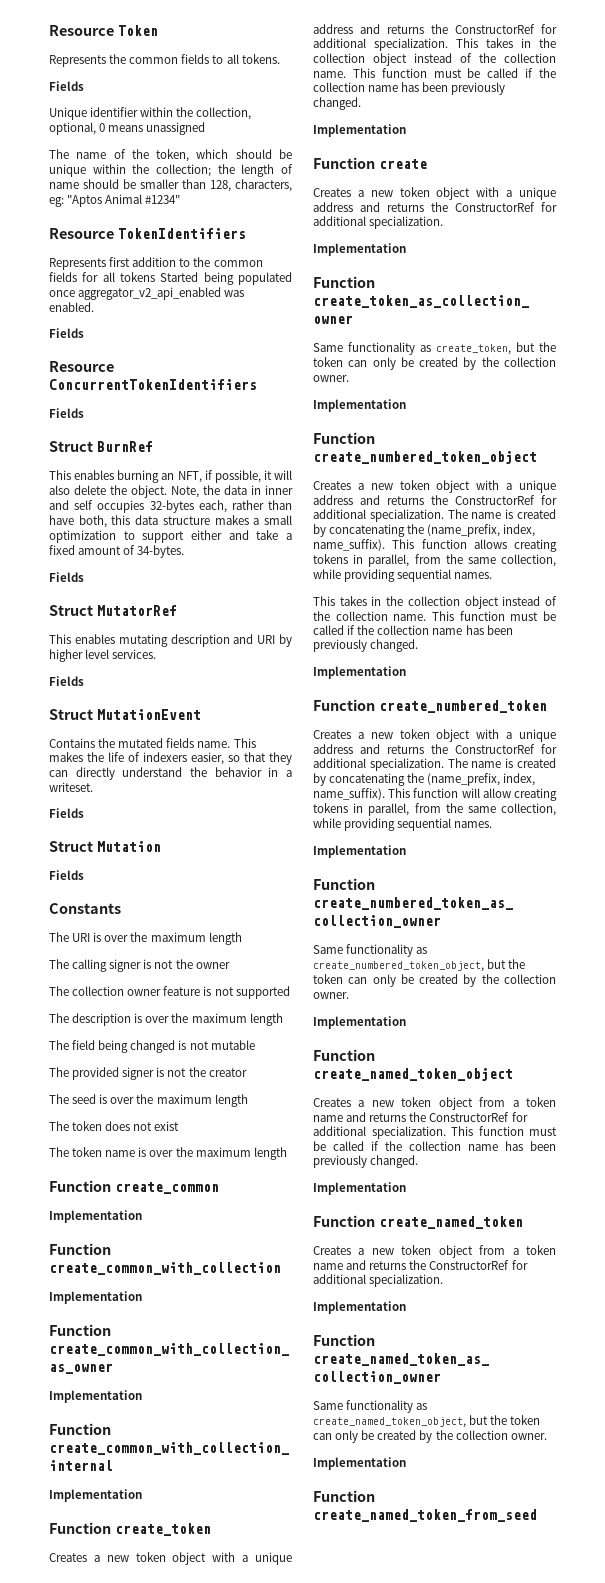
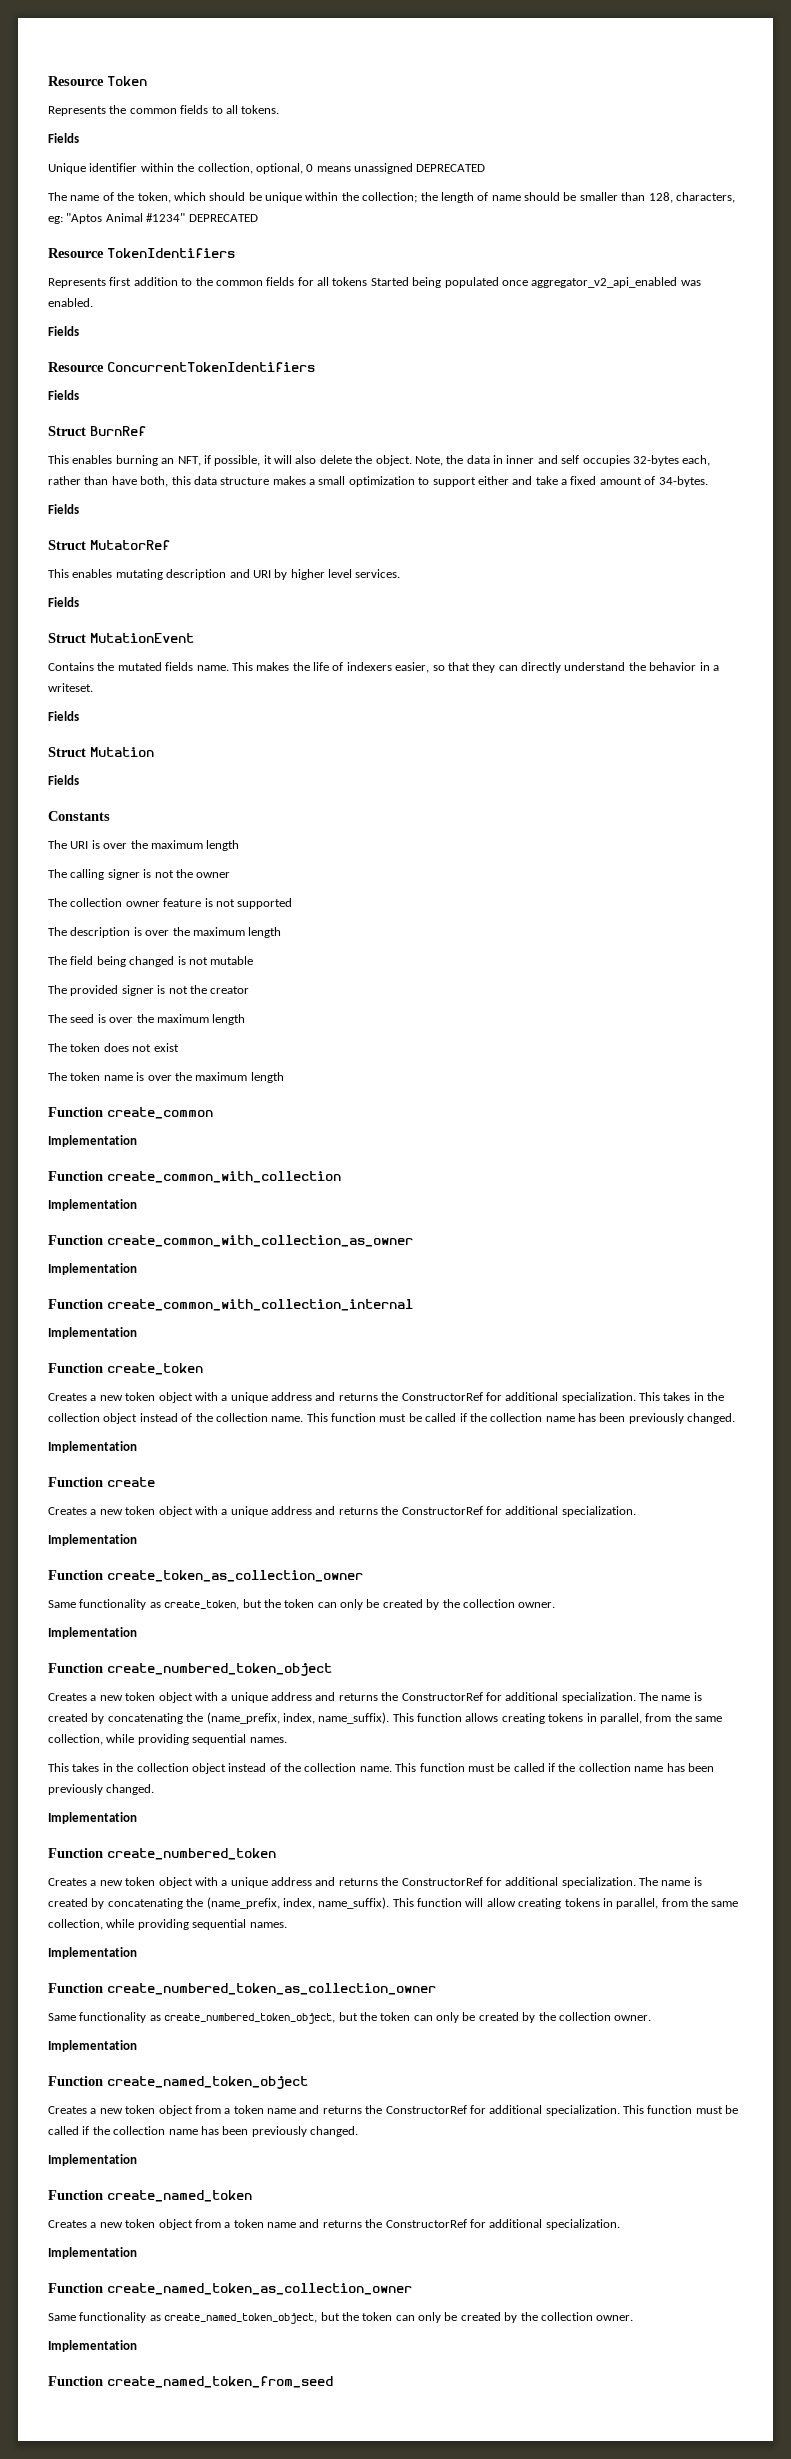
- Unique identifier within the collection, optional, 0 means unassigned
+ Unique identifier within the collection, optional, 0 means unassigned DEPRECATED
- The name of the token, which should be unique within the collection; the length of name should be smaller than 128, characters, eg: "Aptos Animal #1234"
+ The name of the token, which should be unique within the collection; the length of name should be smaller than 128, characters, eg: "Aptos Animal #1234" DEPRECATED

